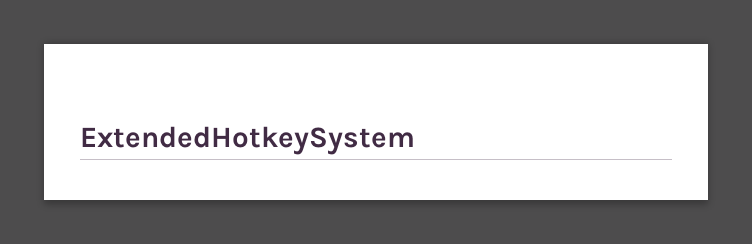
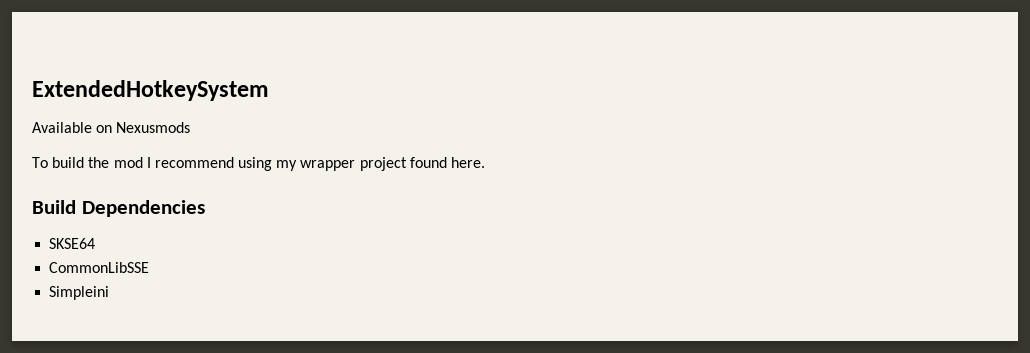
+ Available on Nexusmods
+ To build the mod I recommend using my wrapper project found here.
+ Build Dependencies
+ SKSE64
+ CommonLibSSE
+ Simpleini

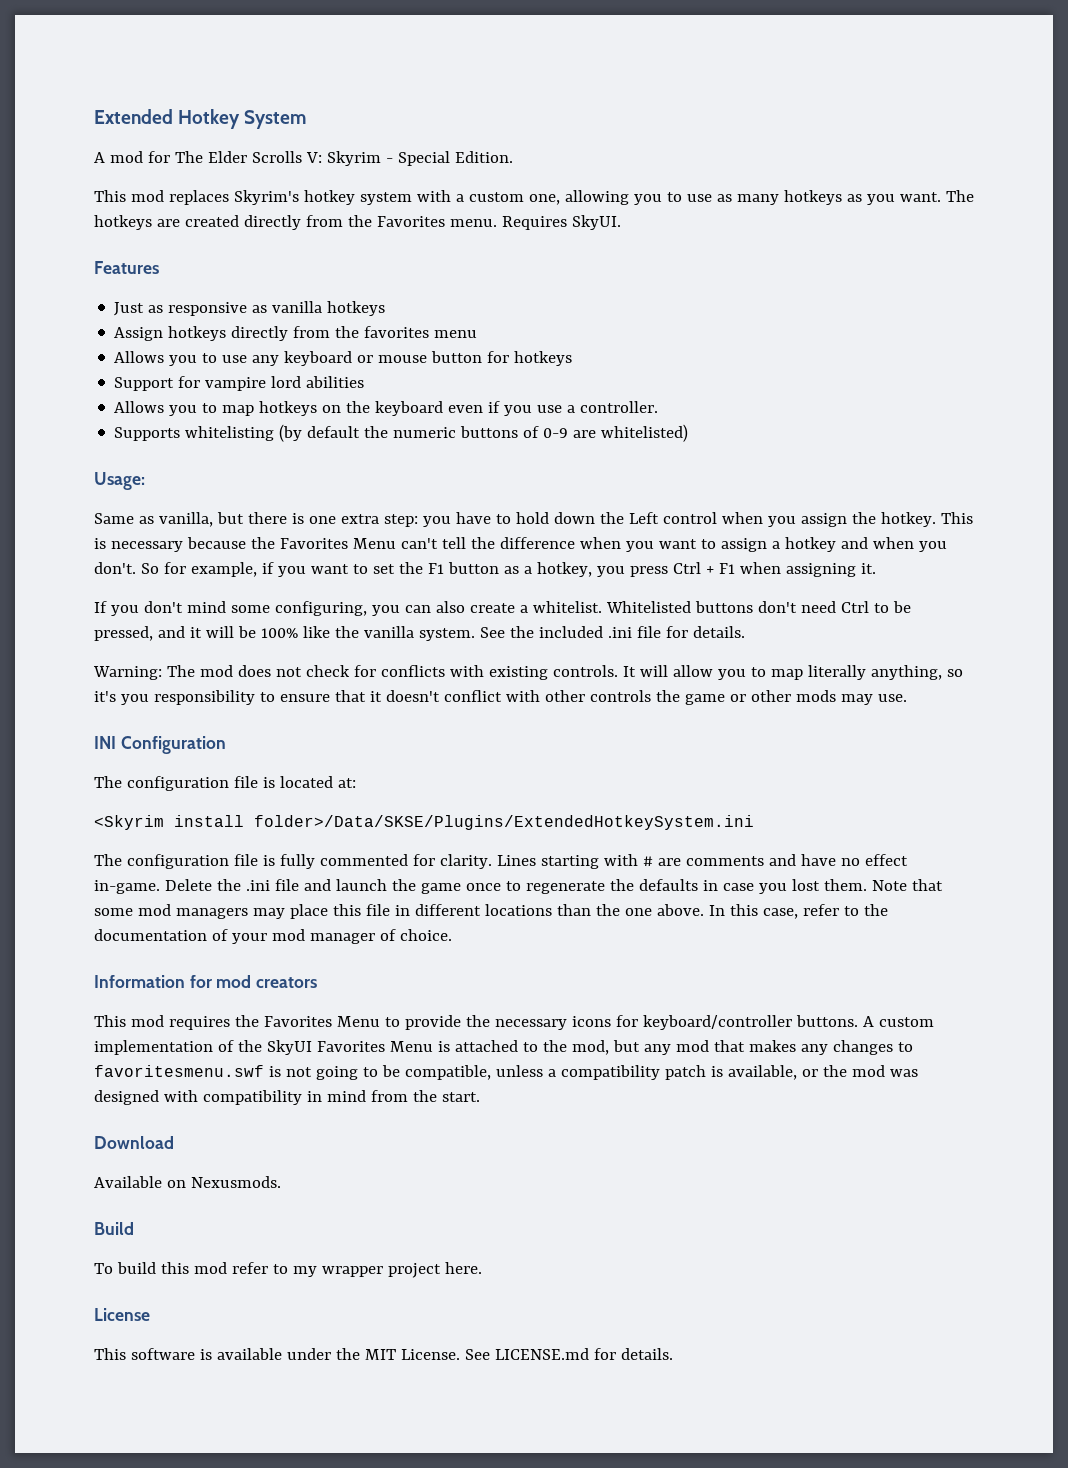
- ExtendedHotkeySystem
+ Extended Hotkey System
+ A mod for The Elder Scrolls V: Skyrim - Special Edition.
+ This mod replaces Skyrim's hotkey system with a custom one, allowing you to use as many hotkeys as you want. The hotkeys are created directly from the Favorites menu. Requires SkyUI.
+ Features
+ Just as responsive as vanilla hotkeys
+ Assign hotkeys directly from the favorites menu
+ Allows you to use any keyboard or mouse button for hotkeys
+ Support for vampire lord abilities
+ Allows you to map hotkeys on the keyboard even if you use a controller.
+ Supports whitelisting (by default the numeric buttons of 0-9 are whitelisted)
+ Usage:
+ Same as vanilla, but there is one extra step: you have to hold down the Left control when you assign the hotkey. This is necessary because the Favorites Menu can't tell the difference when you want to assign a hotkey and when you don't. So for example, if you want to set the F1 button as a hotkey, you press Ctrl + F1 when assigning it.
+ If you don't mind some configuring, you can also create a whitelist. Whitelisted buttons don't need Ctrl to be pressed, and it will be 100% like the vanilla system. See the included .ini file for details.
+ Warning: The mod does not check for conflicts with existing controls. It will allow you to map literally anything, so it's you responsibility to ensure that it doesn't conflict with other controls the game or other mods may use.
+ INI Configuration
+ The configuration file is located at:
+ <Skyrim install folder>/Data/SKSE/Plugins/ExtendedHotkeySystem.ini
+ The configuration file is fully commented for clarity. Lines starting with # are comments and have no effect in-game. Delete the .ini file and launch the game once to regenerate the defaults in case you lost them. Note that some mod managers may place this file in different locations than the one above. In this case, refer to the documentation of your mod manager of choice.
+ Information for mod creators
+ This mod requires the Favorites Menu to provide the necessary icons for keyboard/controller buttons. A custom implementation of the SkyUI Favorites Menu is attached to the mod, but any mod that makes any changes to favoritesmenu.swf is not going to be compatible, unless a compatibility patch is available, or the mod was designed with compatibility in mind from the start.
+ Download
- Available on Nexusmods
+ Available on Nexusmods.
+ Build
- To build the mod I recommend using my wrapper project found here.
+ To build this mod refer to my wrapper project here.
- Build Dependencies
- SKSE64
- CommonLibSSE
- Simpleini
+ License
+ This software is available under the MIT License. See LICENSE.md for details.

